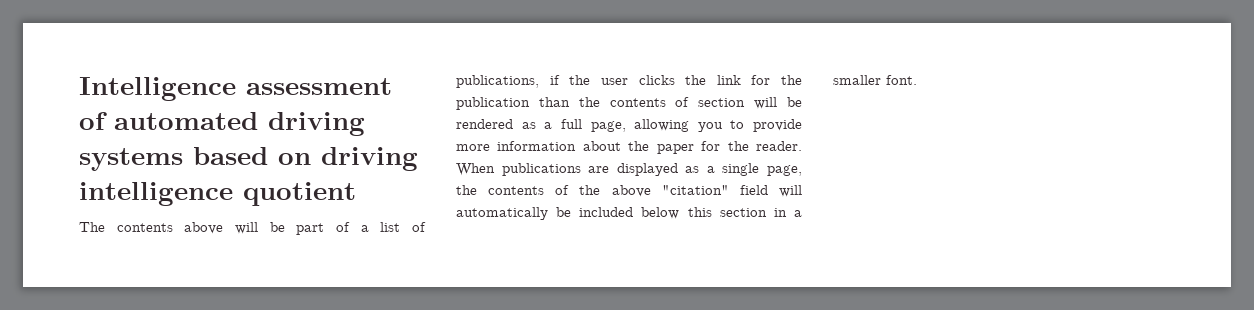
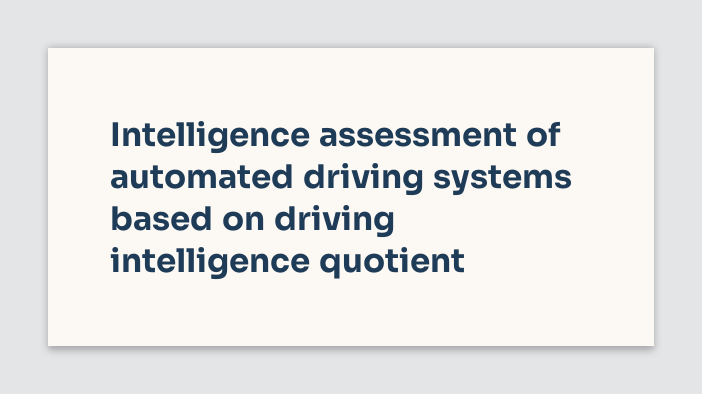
- The contents above will be part of a list of publications, if the user clicks the link for the publication than the contents of section will be rendered as a full page, allowing you to provide more information about the paper for the reader. When publications are displayed as a single page, the contents of the above "citation" field will automatically be included below this section in a smaller font.

